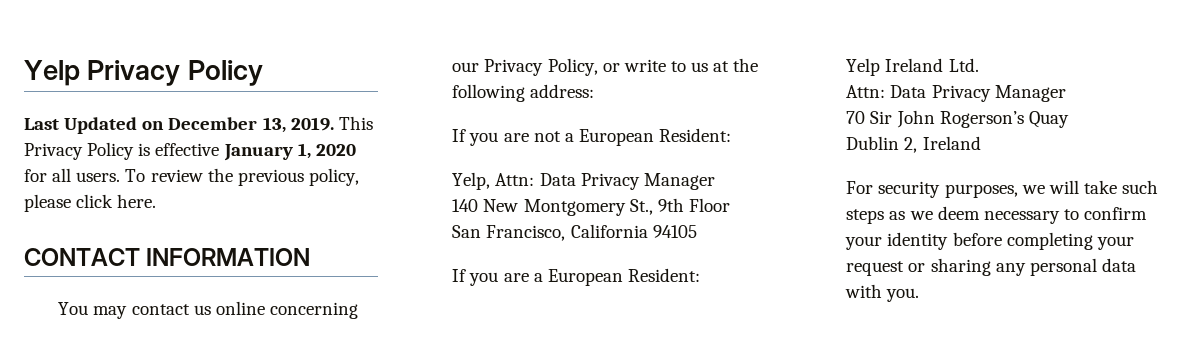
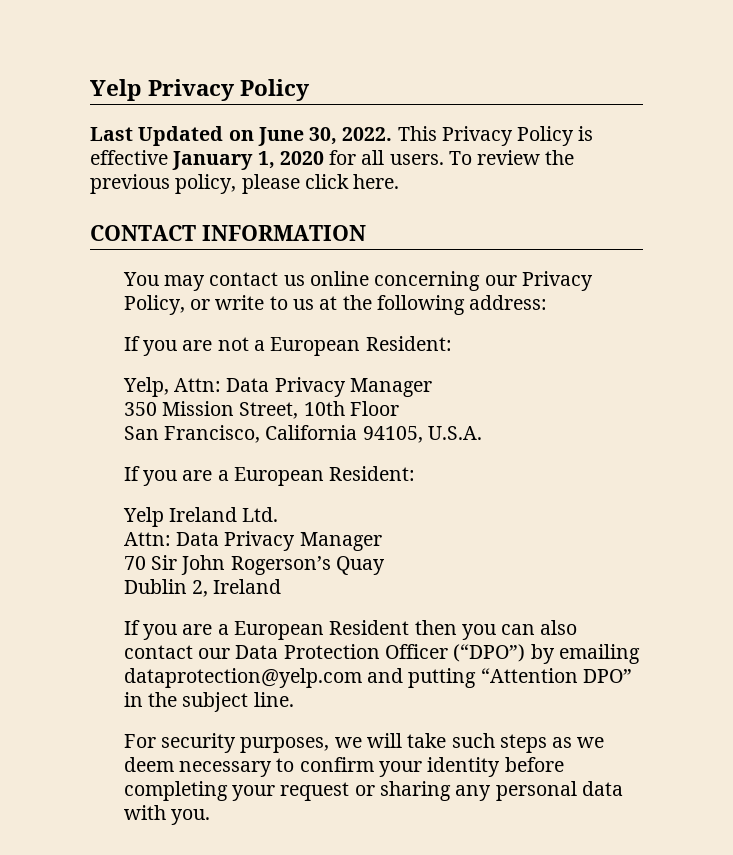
- Last Updated on December 13, 2019.
+ Last Updated on June 30, 2022.
- 140 New Montgomery St., 9th Floor
+ 350 Mission Street, 10th Floor
- San Francisco, California 94105
+ San Francisco, California 94105, U.S.A.
+ If you are a European Resident then you can also contact our Data Protection Officer (“DPO”) by emailing dataprotection@yelp.com and putting “Attention DPO” in the subject line.

